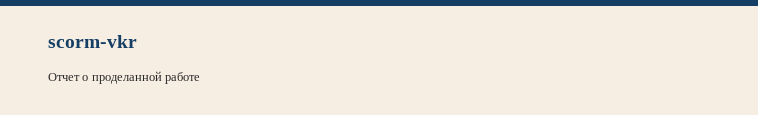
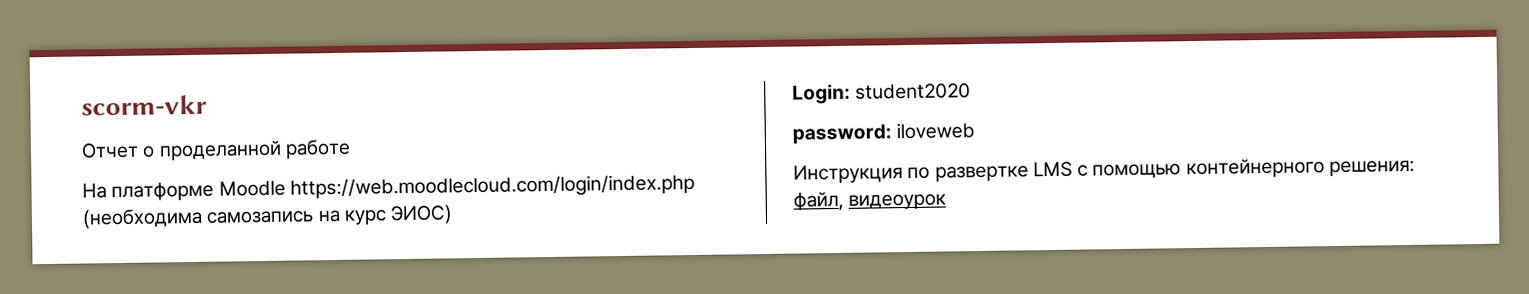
+ На платформе Moodle https://web.moodlecloud.com/login/index.php (необходима самозапись на курс ЭИОС)
+ Login: student2020
+ password: iloveweb
+ Инструкция по развертке LMS с помощью контейнерного решения: файл, видеоурок

